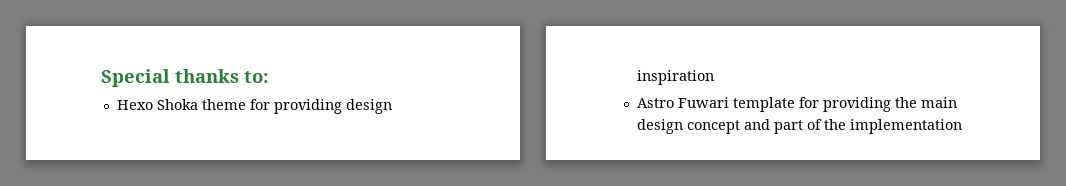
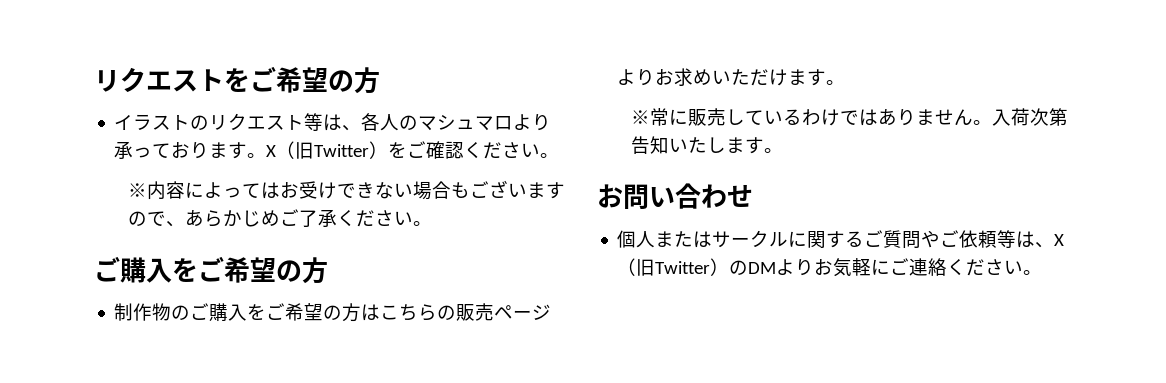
- Special thanks to:
- Hexo Shoka theme for providing design inspiration
- Astro Fuwari template for providing the main design concept and part of the implementation
+ リクエストをご希望の方
+ イラストのリクエスト等は、各人のマシュマロより承っております。X（旧Twitter）をご確認ください。
+ ※内容によってはお受けできない場合もございますので、あらかじめご了承ください。
+ ご購入をご希望の方
+ 制作物のご購入をご希望の方はこちらの販売ページよりお求めいただけます。
+ ※常に販売しているわけではありません。入荷次第告知いたします。
+ お問い合わせ
+ 個人またはサークルに関するご質問やご依頼等は、X（旧Twitter）のDMよりお気軽にご連絡ください。

